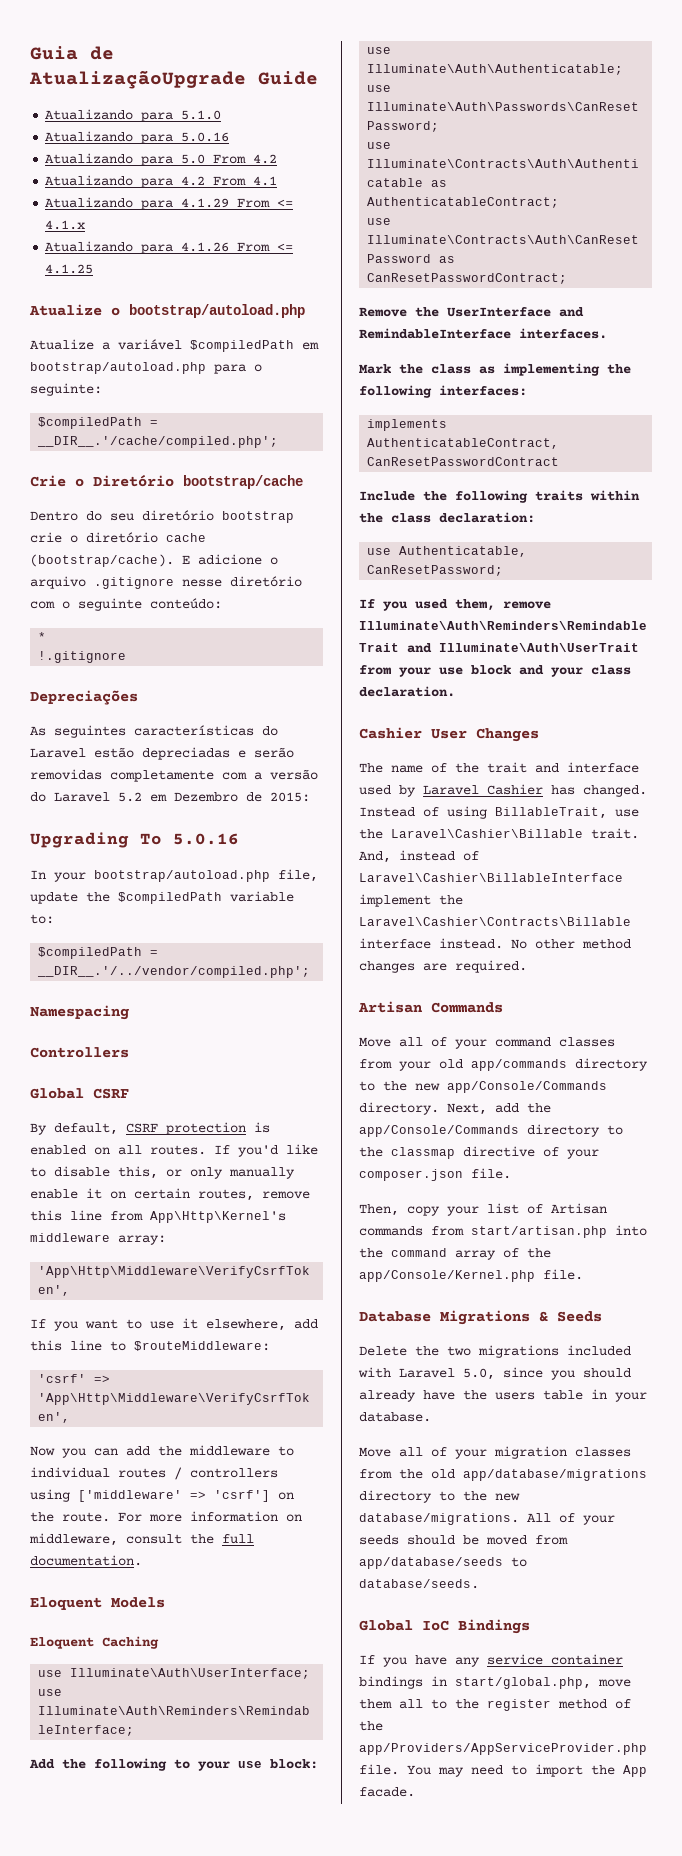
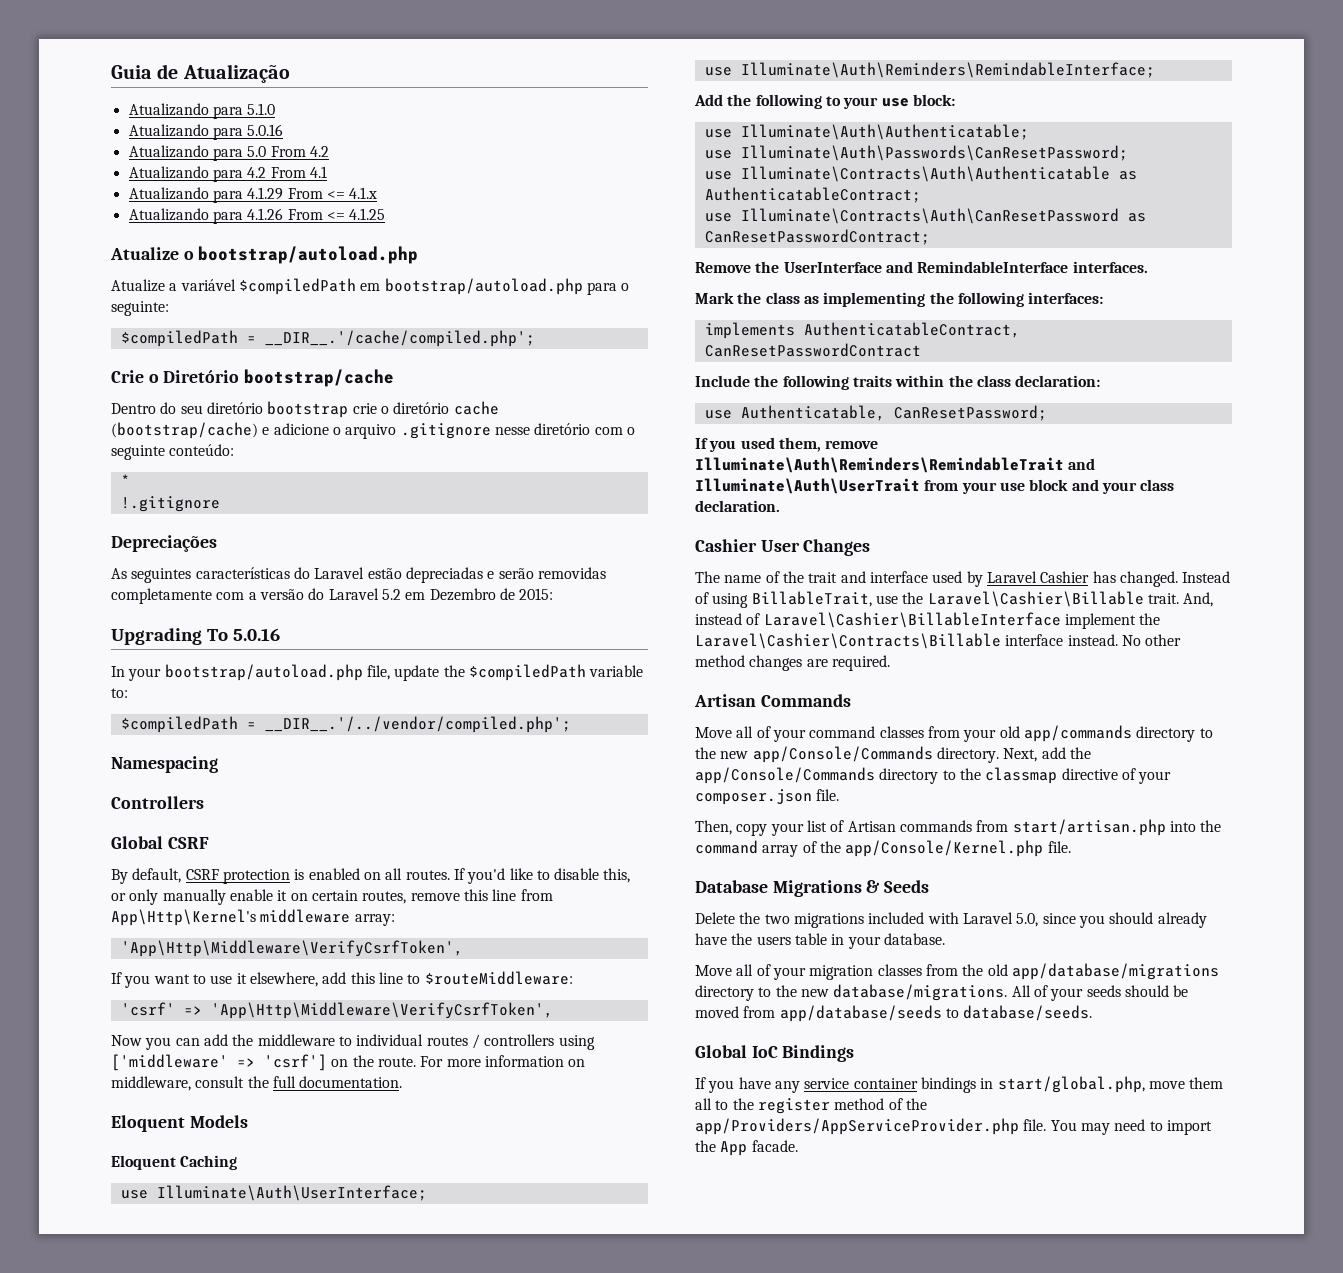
- Guia de AtualizaçãoUpgrade Guide
+ Guia de Atualização
- Dentro do seu diretório bootstrap crie o diretório cache (bootstrap/cache). E adicione o arquivo .gitignore nesse diretório com o seguinte conteúdo:
+ Dentro do seu diretório bootstrap crie o diretório cache (bootstrap/cache) e adicione o arquivo .gitignore nesse diretório com o seguinte conteúdo:

